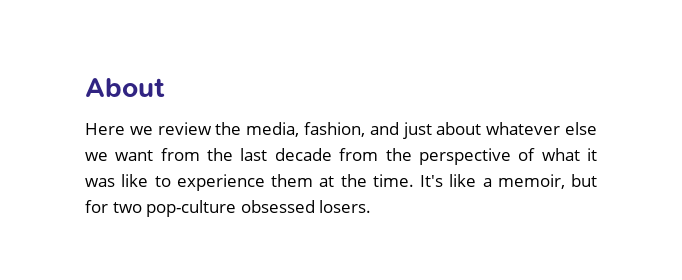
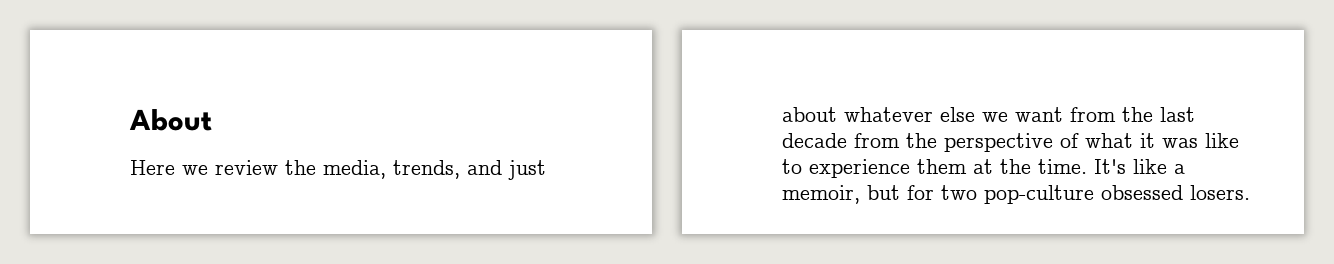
- Here we review the media, fashion, and just about whatever else we want from the last decade from the perspective of what it was like to experience them at the time.
+ Here we review the media, trends, and just about whatever else we want from the last decade from the perspective of what it was like to experience them at the time.

